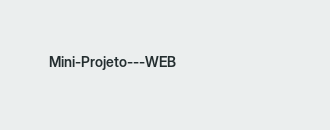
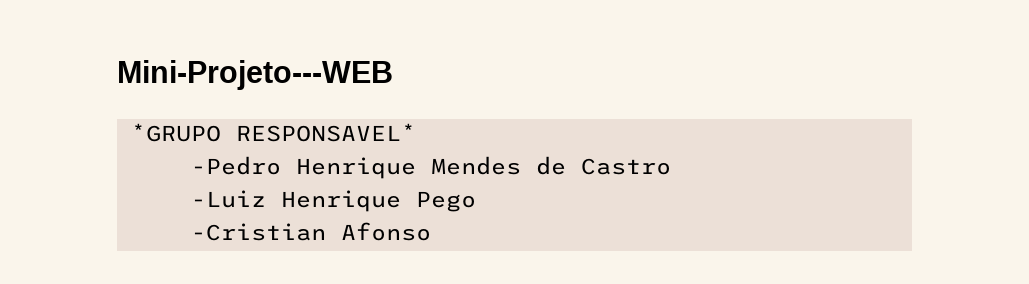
+ *GRUPO RESPONSAVEL*
+ -Pedro Henrique Mendes de Castro
+ -Luiz Henrique Pego
+ -Cristian Afonso

